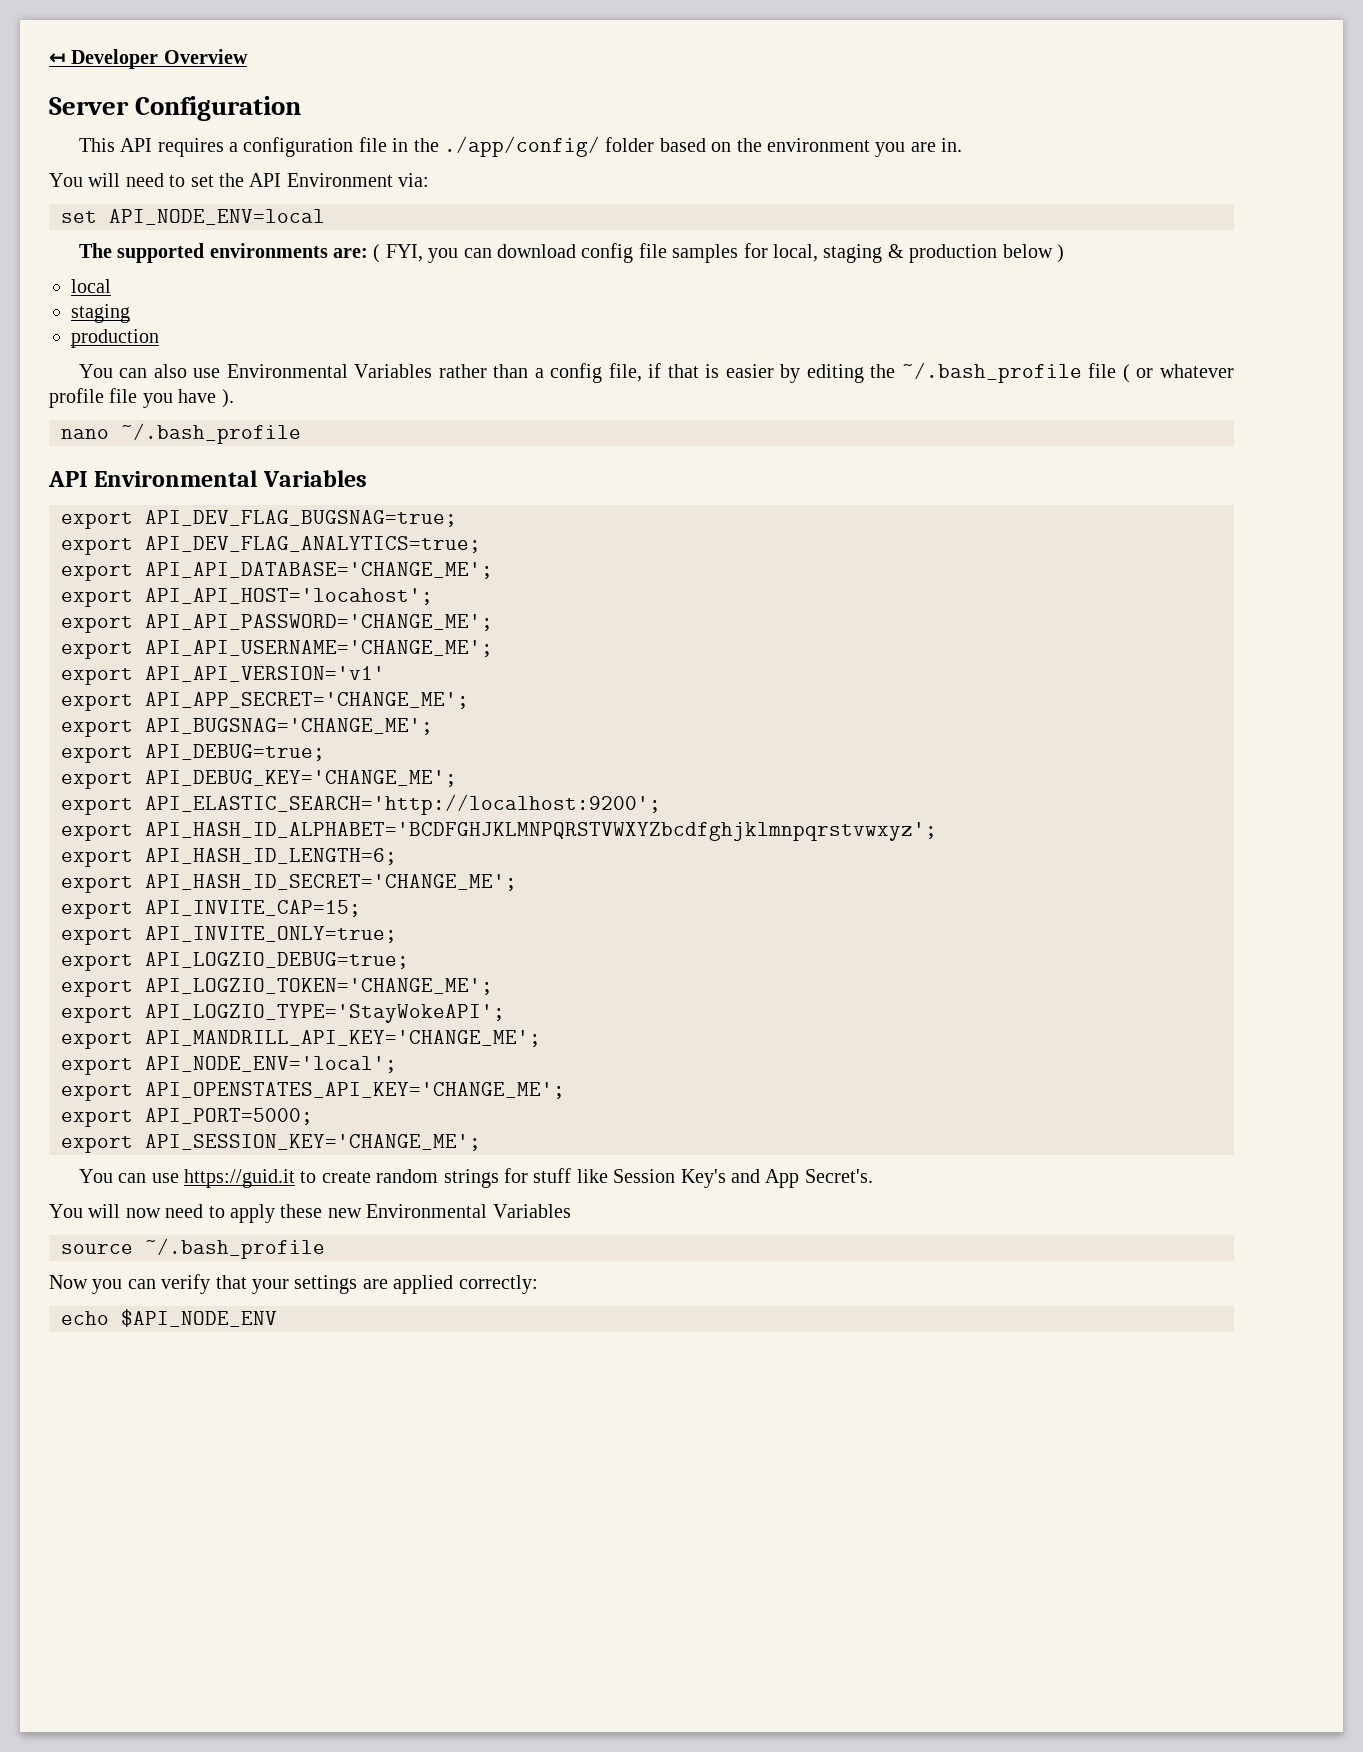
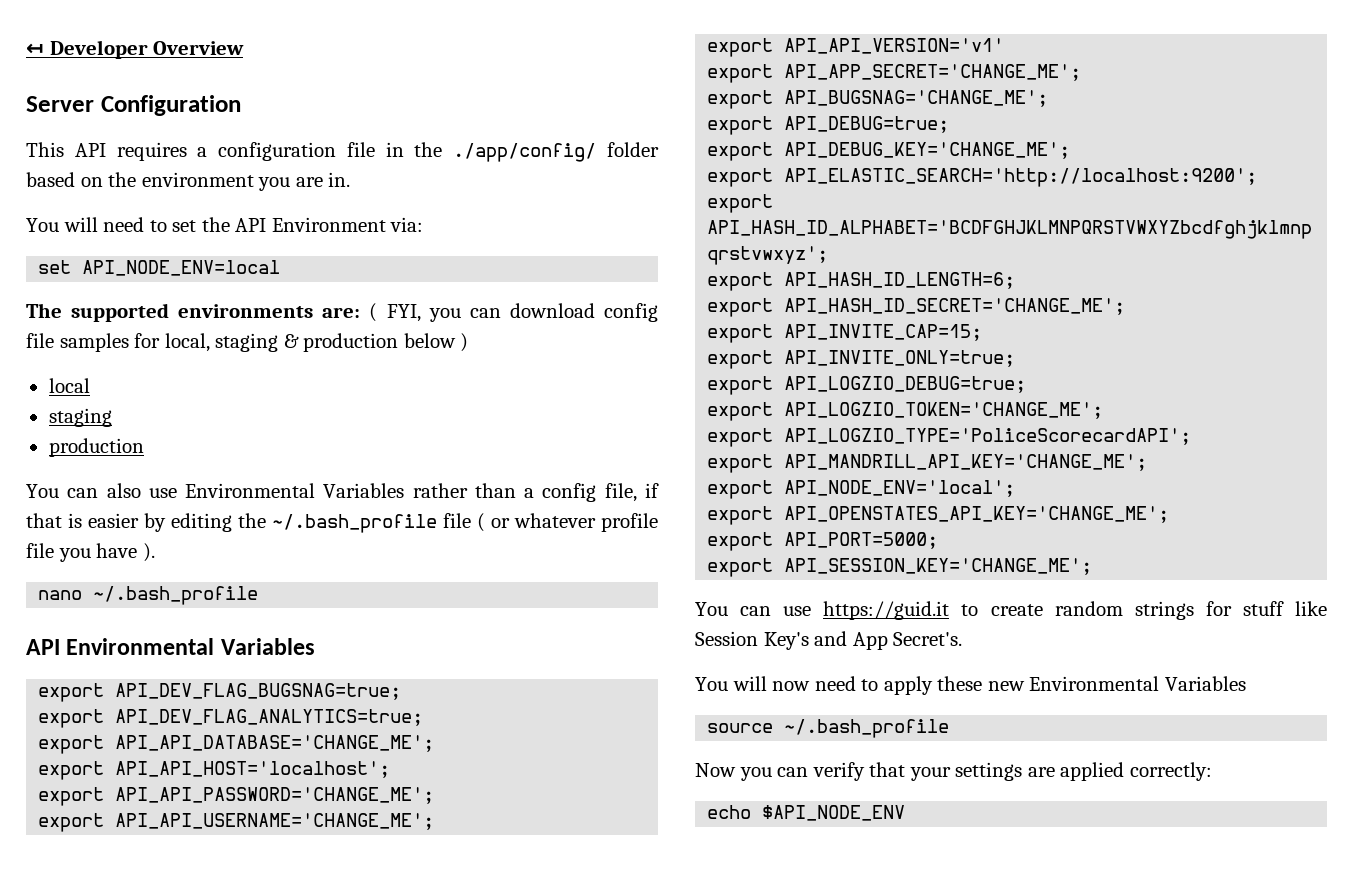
- export API_API_HOST='locahost';
+ export API_API_HOST='localhost';
- export API_LOGZIO_TYPE='StayWokeAPI';
+ export API_LOGZIO_TYPE='PoliceScorecardAPI';

